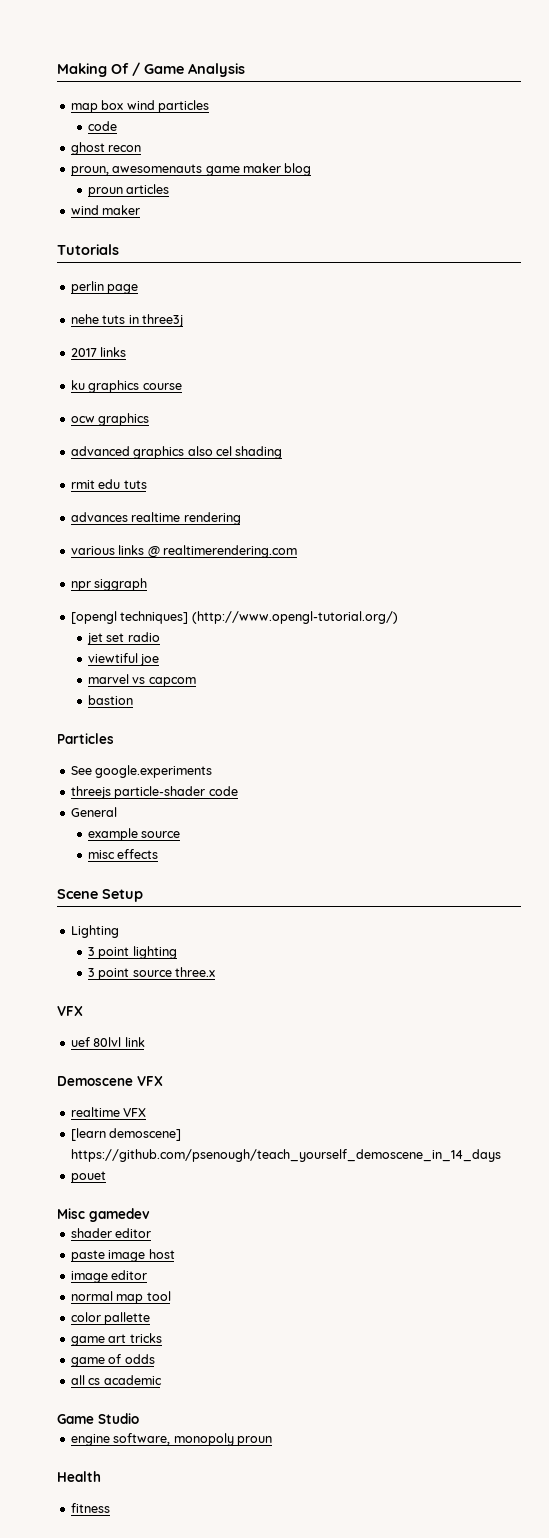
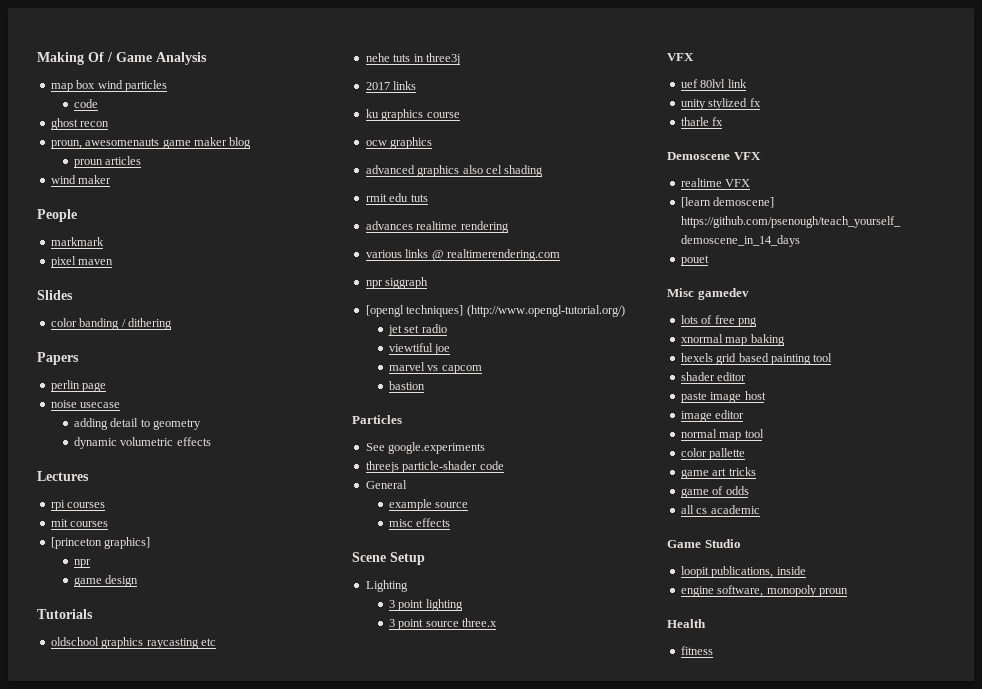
+ People
+ markmark
+ pixel maven
+ Slides
+ color banding / dithering
+ Papers
+ perlin page
+ noise usecase
+ adding detail to geometry
+ dynamic volumetric effects
+ Lectures
+ rpi courses
+ mit courses
+ [princeton graphics]
+ npr
+ game design
  Tutorials
- perlin page
+ oldschool graphics raycasting etc
+ unity stylized fx
+ tharle fx
+ lots of free png
+ xnormal map baking
+ hexels grid based painting tool
+ loopit publications, inside

